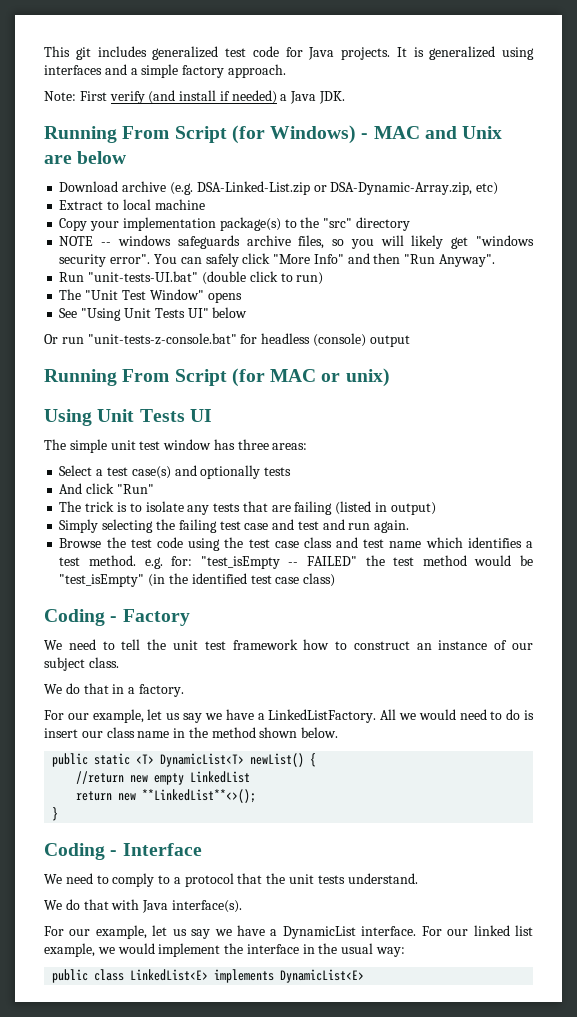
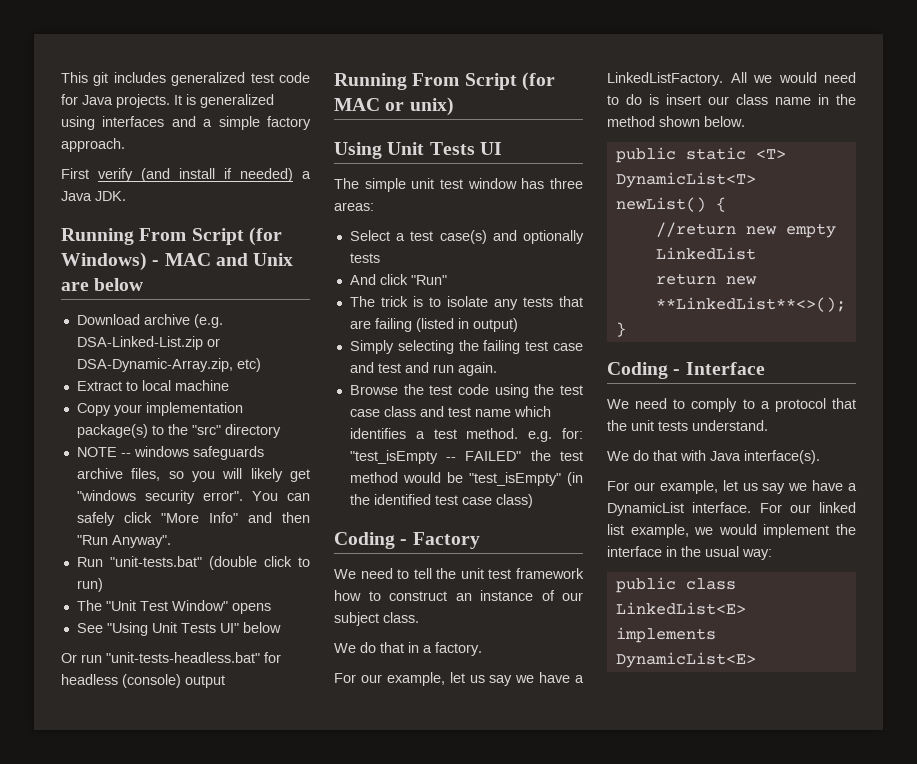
- Note: First verify (and install if needed) a Java JDK.
+ First verify (and install if needed) a Java JDK.
- Run "unit-tests-UI.bat" (double click to run)
+ Run "unit-tests.bat" (double click to run)
- Or run "unit-tests-z-console.bat" for headless (console) output
+ Or run "unit-tests-headless.bat" for headless (console) output

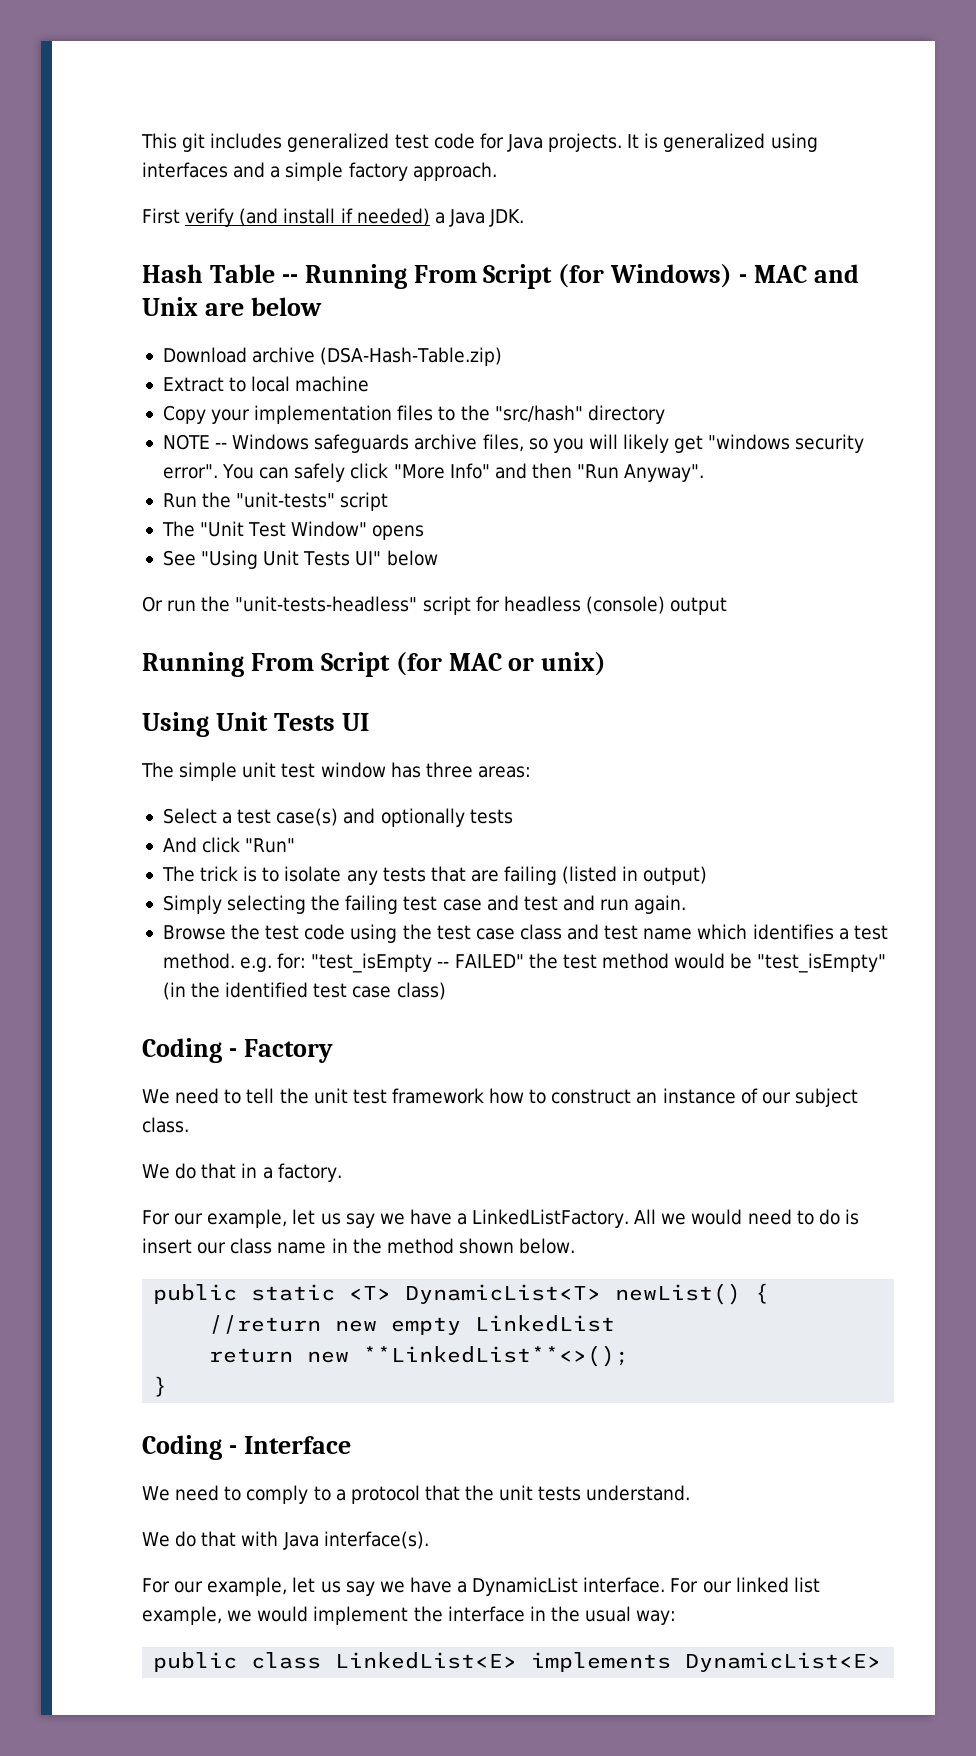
- Running From Script (for Windows) - MAC and Unix are below
+ Hash Table -- Running From Script (for Windows) - MAC and Unix are below
- Download archive (e.g. DSA-Linked-List.zip or DSA-Dynamic-Array.zip, etc)
+ Download archive (DSA-Hash-Table.zip)
- Copy your implementation package(s) to the "src" directory
+ Copy your implementation files to the "src/hash" directory
- NOTE -- windows safeguards archive files, so you will likely get "windows security error".
+ NOTE -- Windows safeguards archive files, so you will likely get "windows security error".
- Run "unit-tests.bat" (double click to run)
+ Run the "unit-tests" script
- Or run "unit-tests-headless.bat" for headless (console) output
+ Or run the "unit-tests-headless" script for headless (console) output

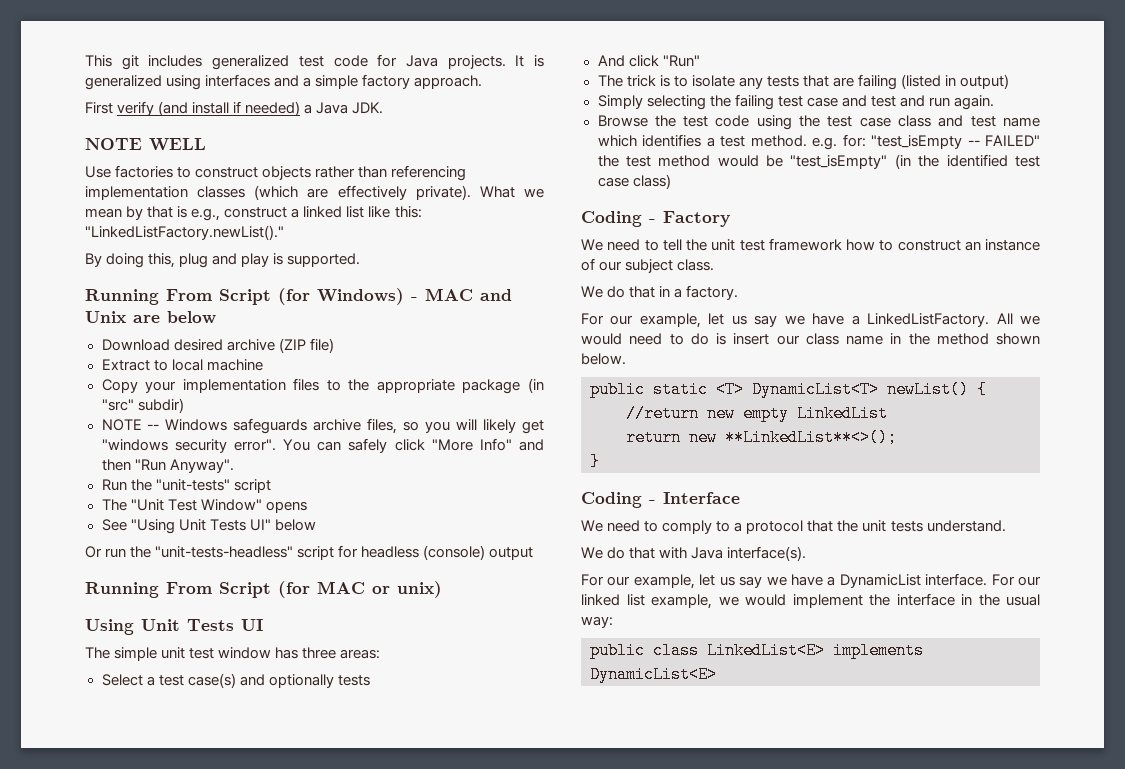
- Hash Table -- Running From Script (for Windows) - MAC and Unix are below
+ NOTE WELL
+ Use factories to construct objects rather than referencing implementation classes (which are effectively private). What we mean by that is e.g., construct a linked list like this: "LinkedListFactory.newList()."
+ By doing this, plug and play is supported.
+ Running From Script (for Windows) - MAC and Unix are below
- Download archive (DSA-Hash-Table.zip)
+ Download desired archive (ZIP file)
- Copy your implementation files to the "src/hash" directory
+ Copy your implementation files to the appropriate package (in "src" subdir)

